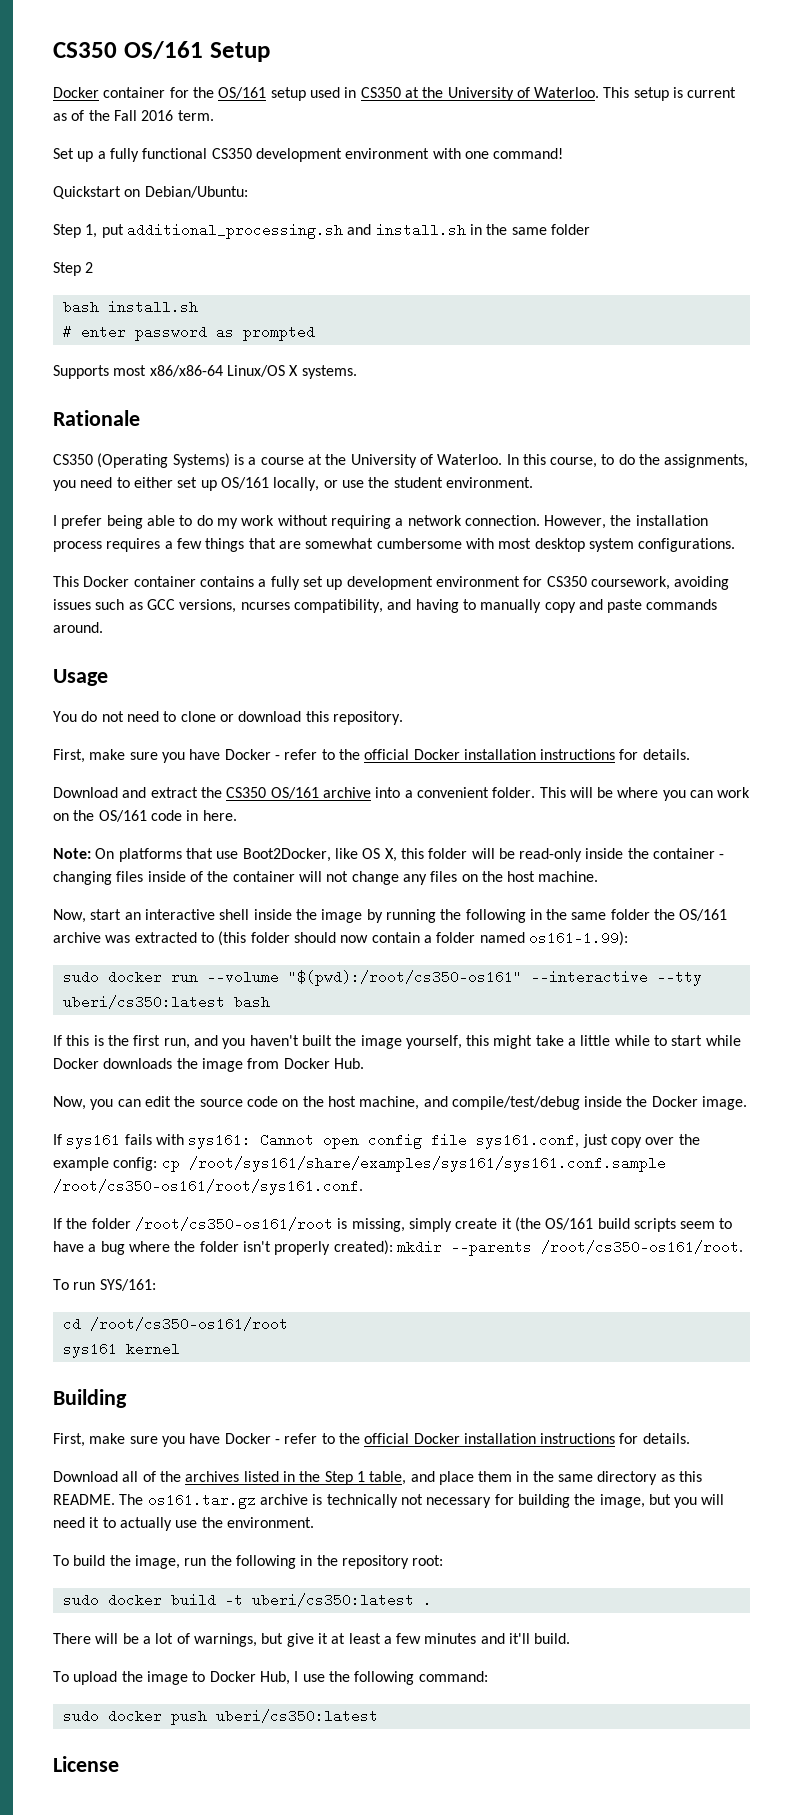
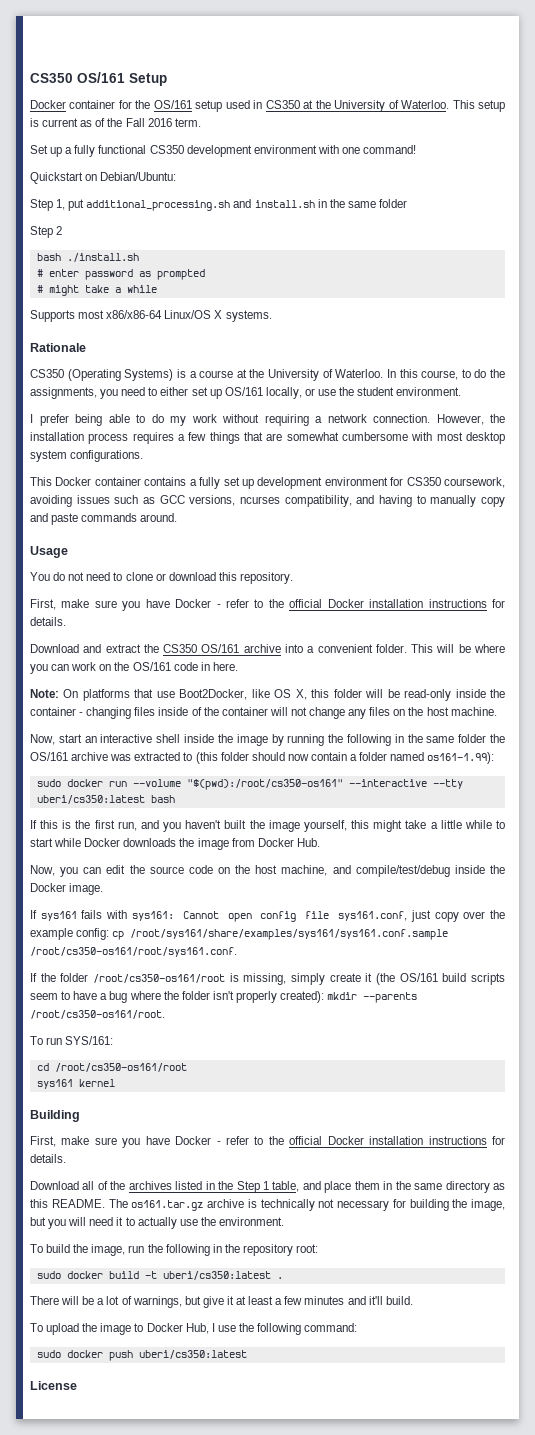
- bash install.sh
+ bash ./install.sh
+ # might take a while

